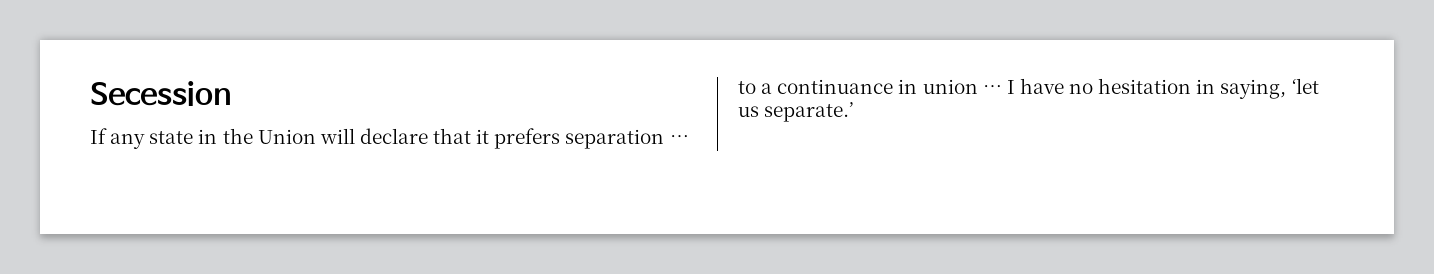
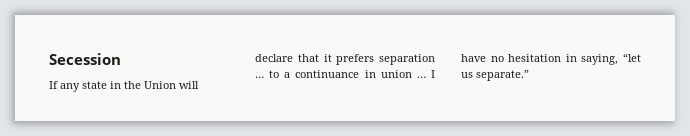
- I have no hesitation in saying, ‘let us separate.’
+ I have no hesitation in saying, “let us separate.”

